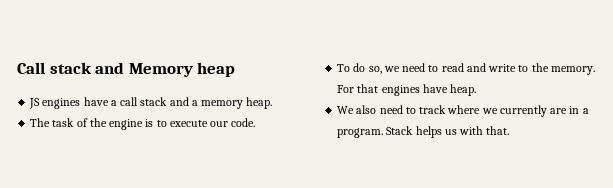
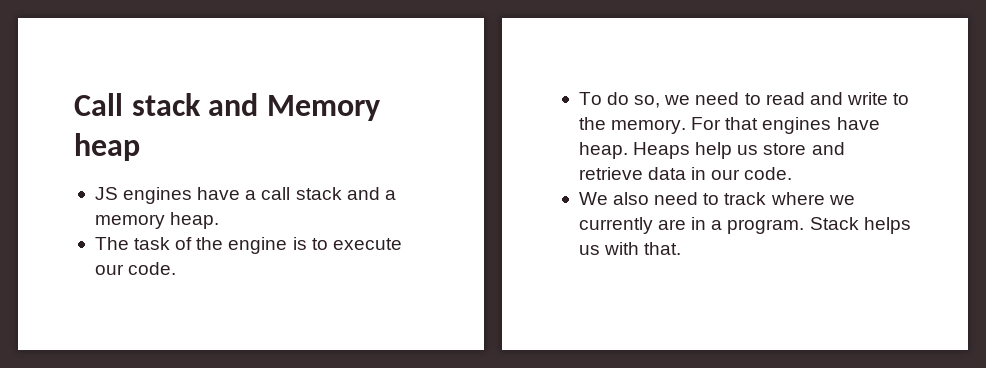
+ Heaps help us store and retrieve data in our code.

